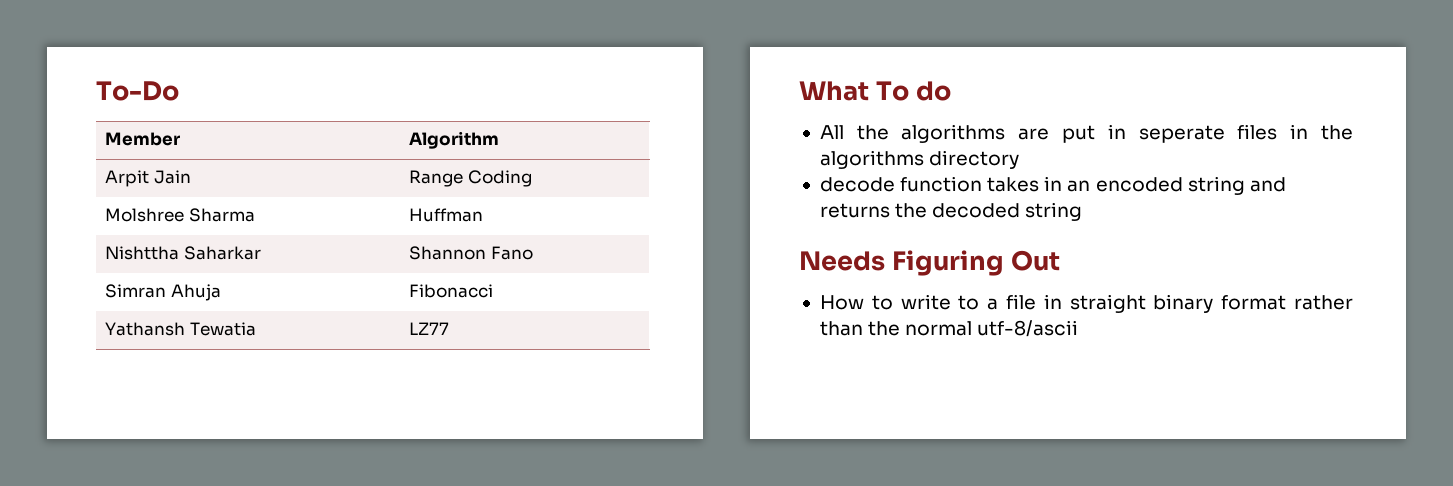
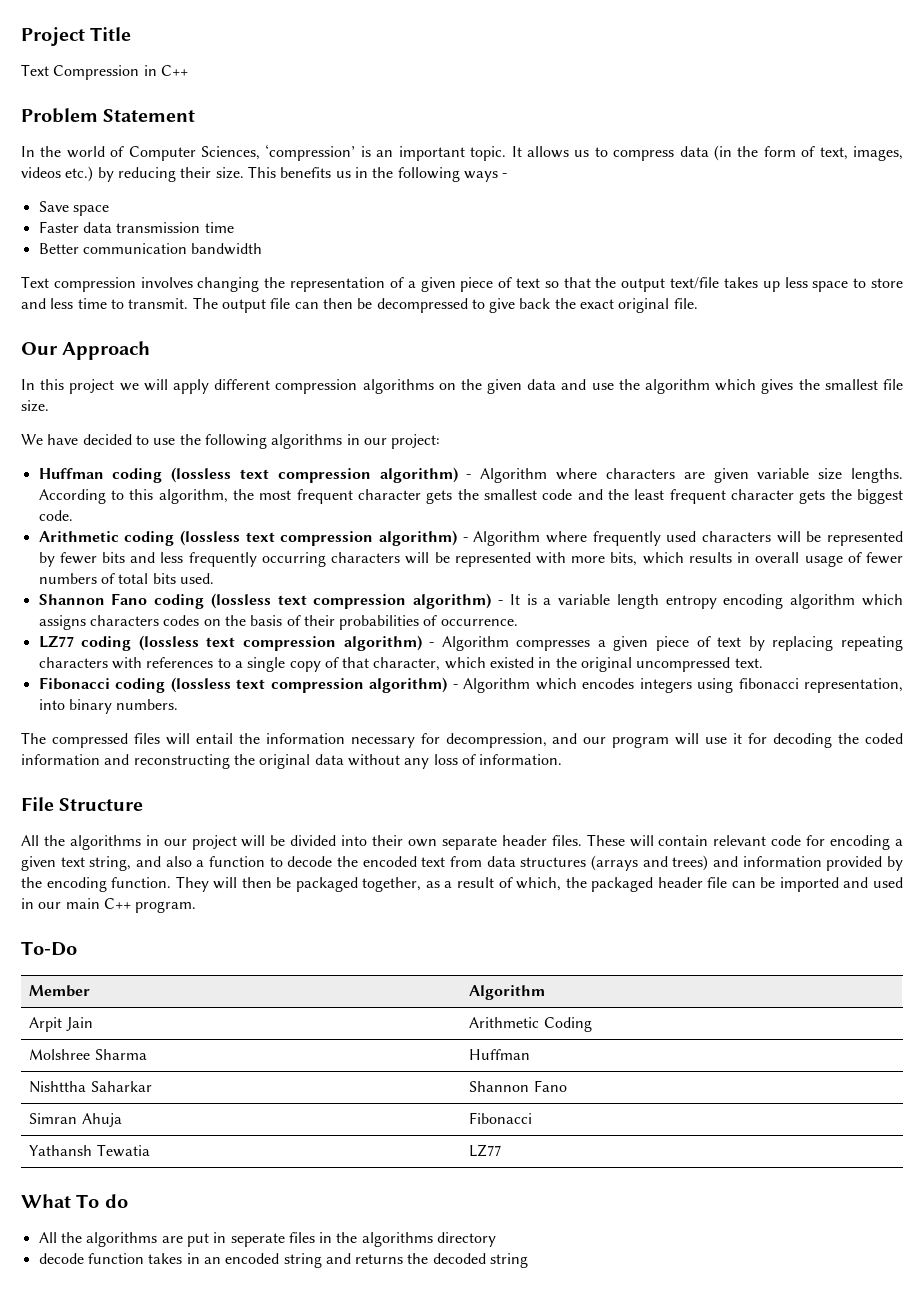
+ Project Title
+ Text Compression in C++
+ Problem Statement
+ In the world of Computer Sciences, ‘compression’ is an important topic. It allows us to compress data (in the form of text, images, videos etc.) by reducing their size. This benefits us in the following ways -
+ Save space
+ Faster data transmission time
+ Better communication bandwidth
+ Text compression involves changing the representation of a given piece of text so that the output text/file takes up less space to store and less time to transmit. The output file can then be decompressed to give back the exact original file.
+ Our Approach
+ In this project we will apply different compression algorithms on the given data and use the algorithm which gives the smallest file size.
+ We have decided to use the following algorithms in our project:
+ Huffman coding (lossless text compression algorithm) - Algorithm where characters are given variable size lengths. According to this algorithm, the most frequent character gets the smallest code and the least frequent character gets the biggest code.
+ Arithmetic coding (lossless text compression algorithm) - Algorithm where frequently used characters will be represented by fewer bits and less frequently occurring characters will be represented with more bits, which results in overall usage of fewer numbers of total bits used.
+ Shannon Fano coding (lossless text compression algorithm) - It is a variable length entropy encoding algorithm which assigns characters codes on the basis of their probabilities of occurrence.
+ LZ77 coding (lossless text compression algorithm) - Algorithm compresses a given piece of text by replacing repeating characters with references to a single copy of that character, which existed in the original uncompressed text.
+ Fibonacci coding (lossless text compression algorithm) - Algorithm which encodes integers using fibonacci representation, into binary numbers.
+ The compressed files will entail the information necessary for decompression, and our program will use it for decoding the coded information and reconstructing the original data without any loss of information.
+ File Structure
+ All the algorithms in our project will be divided into their own separate header files. These will contain relevant code for encoding a given text string, and also a function to decode the encoded text from data structures (arrays and trees) and information provided by the encoding function. They will then be packaged together, as a result of which, the packaged header file can be imported and used in our main C++ program.
- Arpit Jain | Range Coding
+ Arpit Jain | Arithmetic Coding
- Needs Figuring Out
- How to write to a file in straight binary format rather than the normal utf-8/ascii

